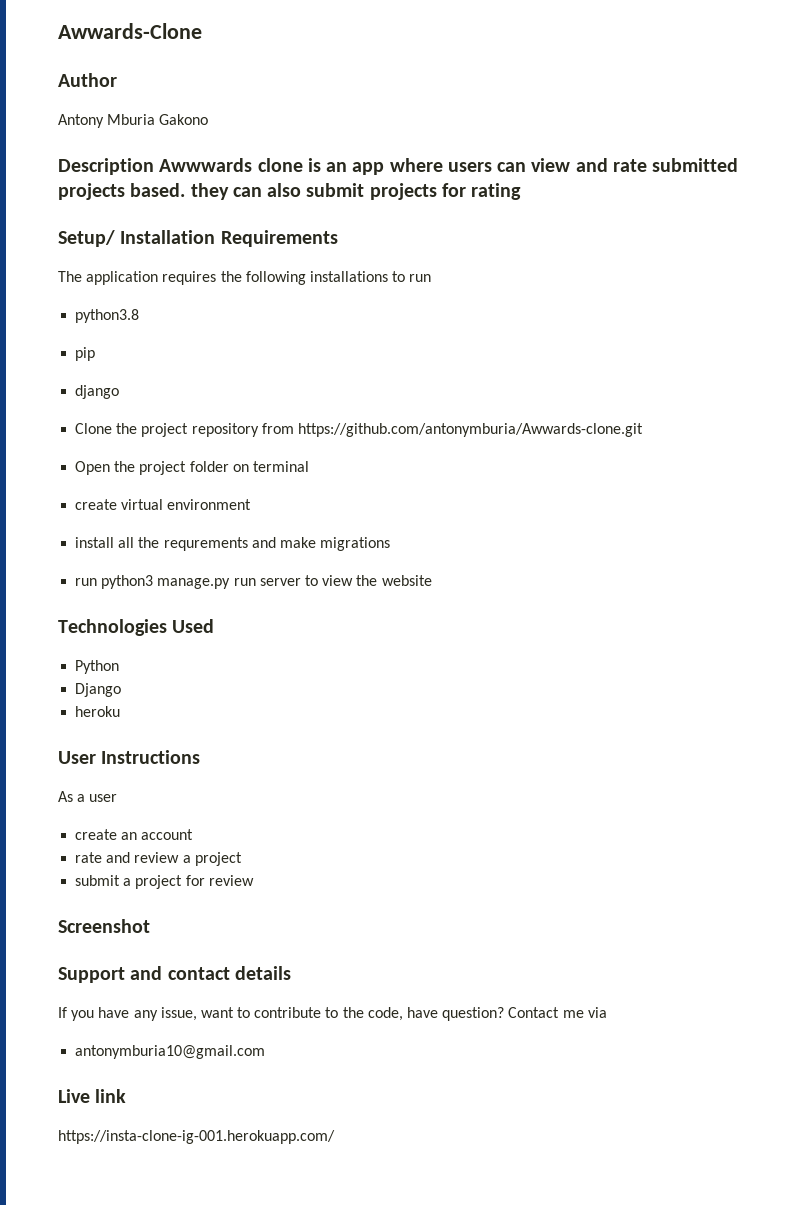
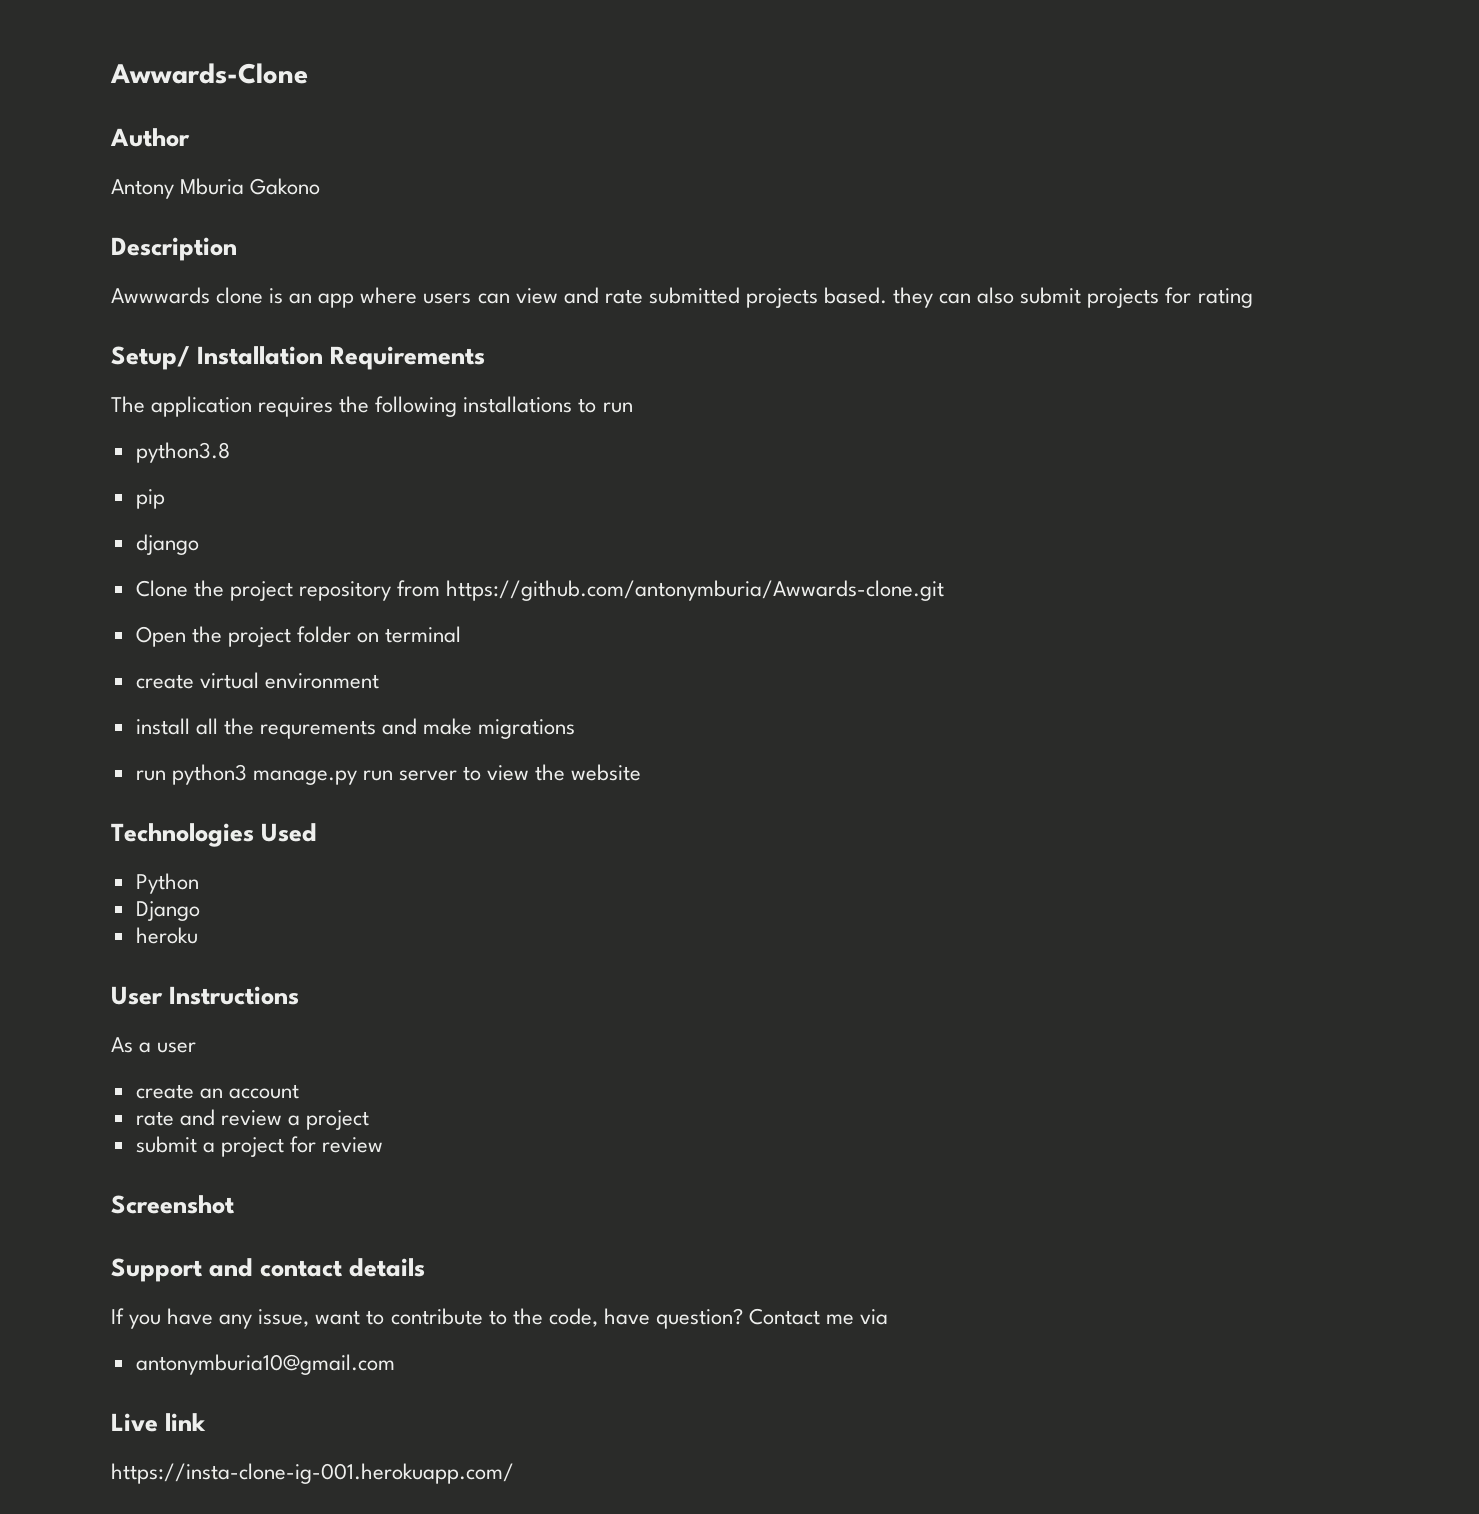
- Description Awwwards clone is an app where users can view and rate submitted projects based. they can also submit projects for rating
+ Description
+ Awwwards clone is an app where users can view and rate submitted projects based. they can also submit projects for rating

